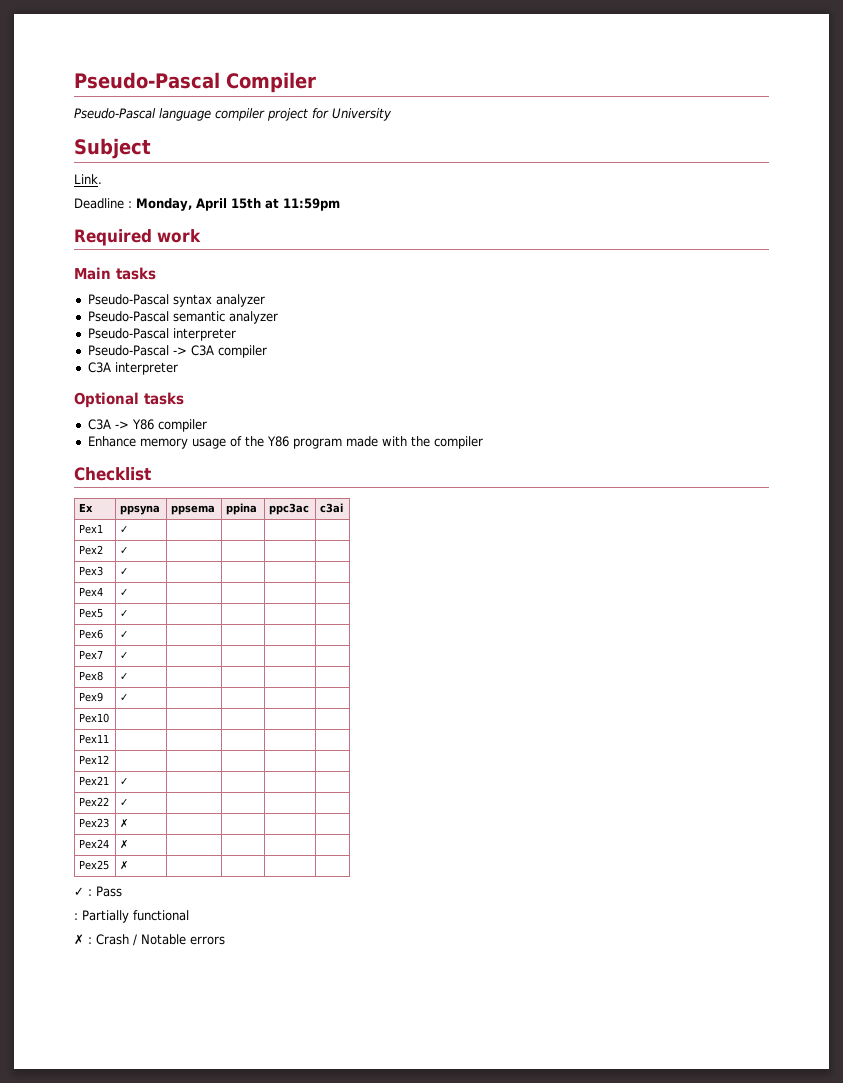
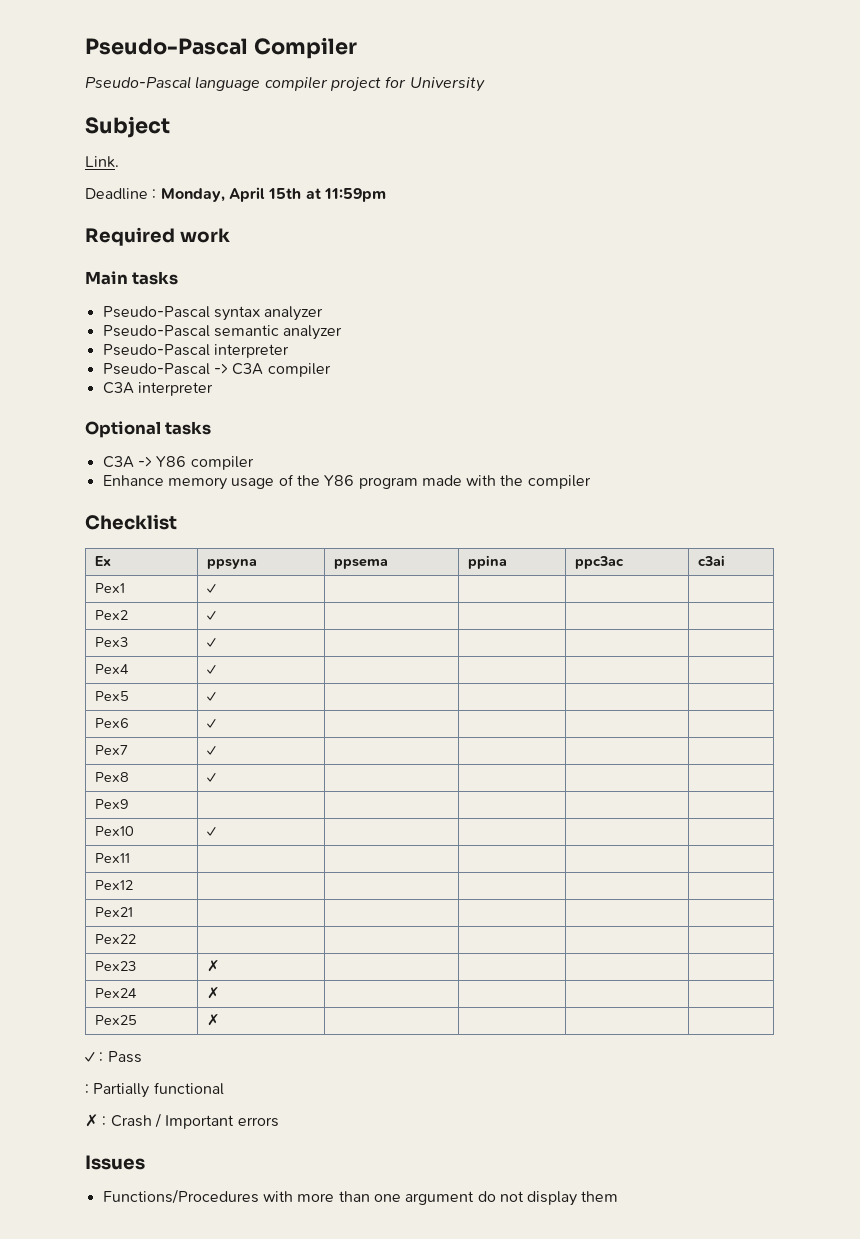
- Pex9 | ✓ | | | |
+ Pex9 | | | | |
- Pex10 | | | | |
+ Pex10 | ✓ | | | |
- Pex21 | ✓ | | | |
+ Pex21 | | | | |
- Pex22 | ✓ | | | |
+ Pex22 | | | | |
- ✗ : Crash / Notable errors
+ ✗ : Crash / Important errors
+ Issues
+ Functions/Procedures with more than one argument do not display them

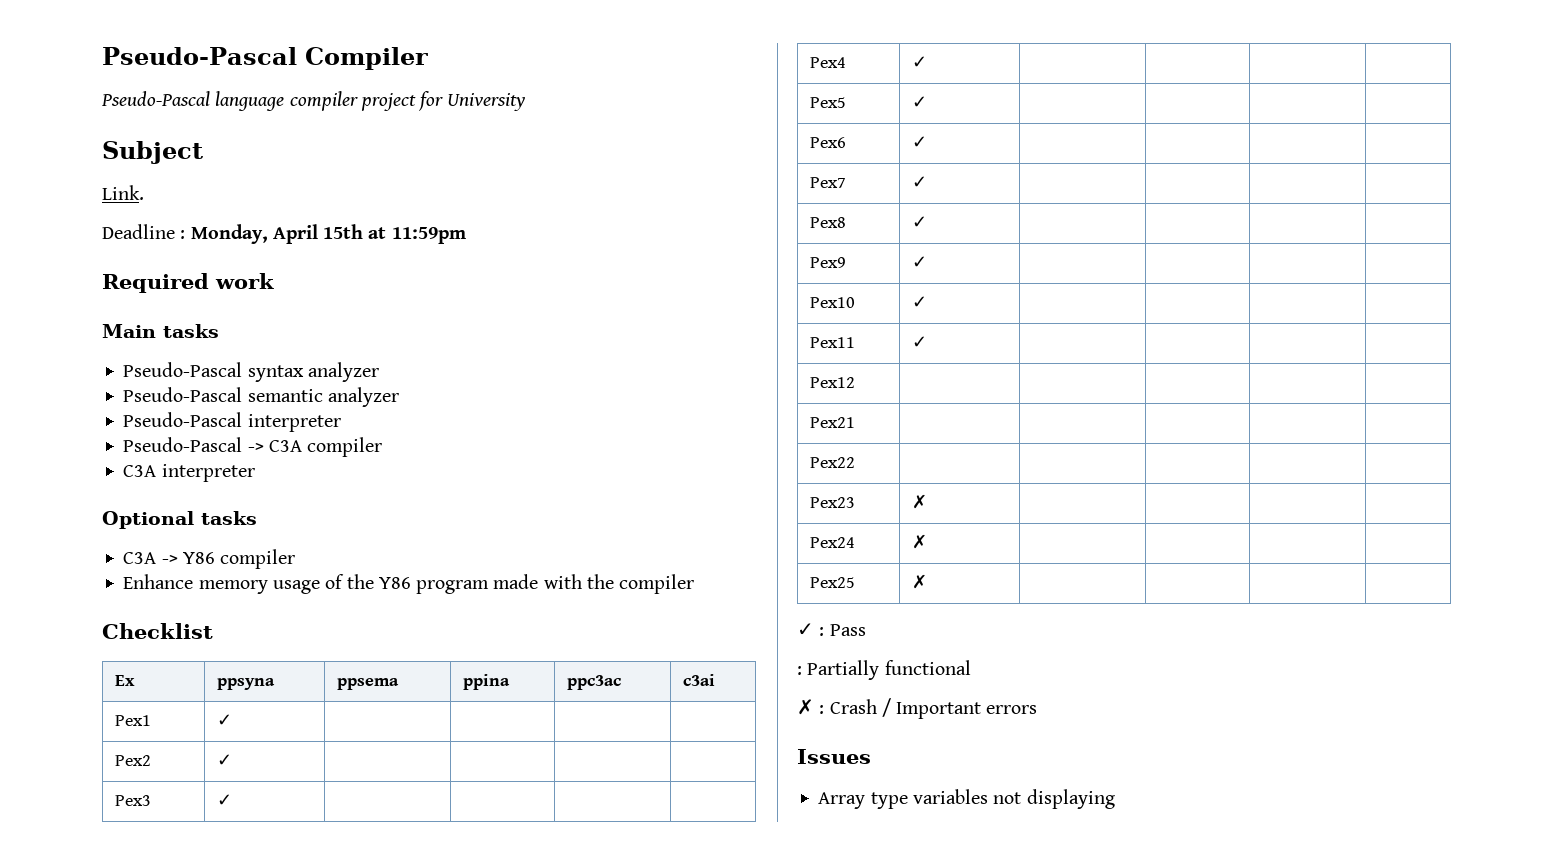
- Pex9 | | | | |
+ Pex9 | ✓ | | | |
- Pex11 | | | | |
+ Pex11 | ✓ | | | |
- Functions/Procedures with more than one argument do not display them
+ Array type variables not displaying

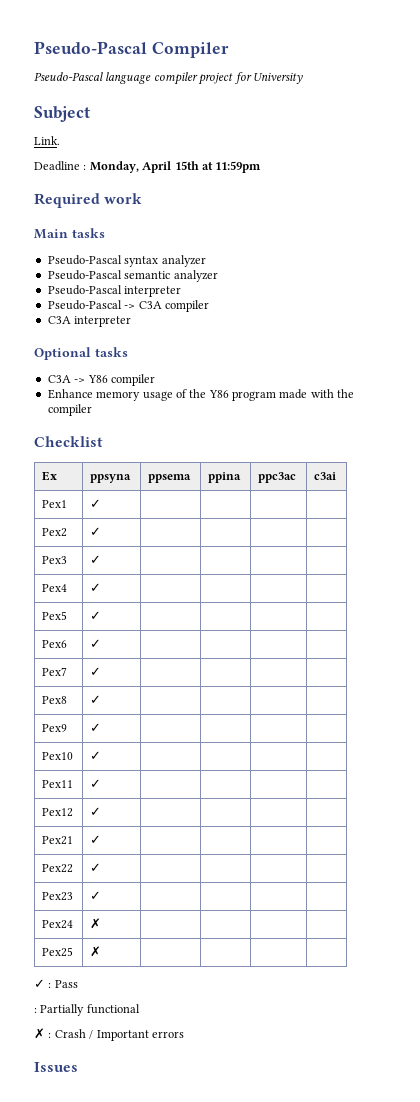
- Pex12 | | | | |
+ Pex12 | ✓ | | | |
- Pex21 | | | | |
+ Pex21 | ✓ | | | |
- Pex22 | | | | |
+ Pex22 | ✓ | | | |
- Pex23 | ✗ | | | |
+ Pex23 | ✓ | | | |
- Array type variables not displaying

